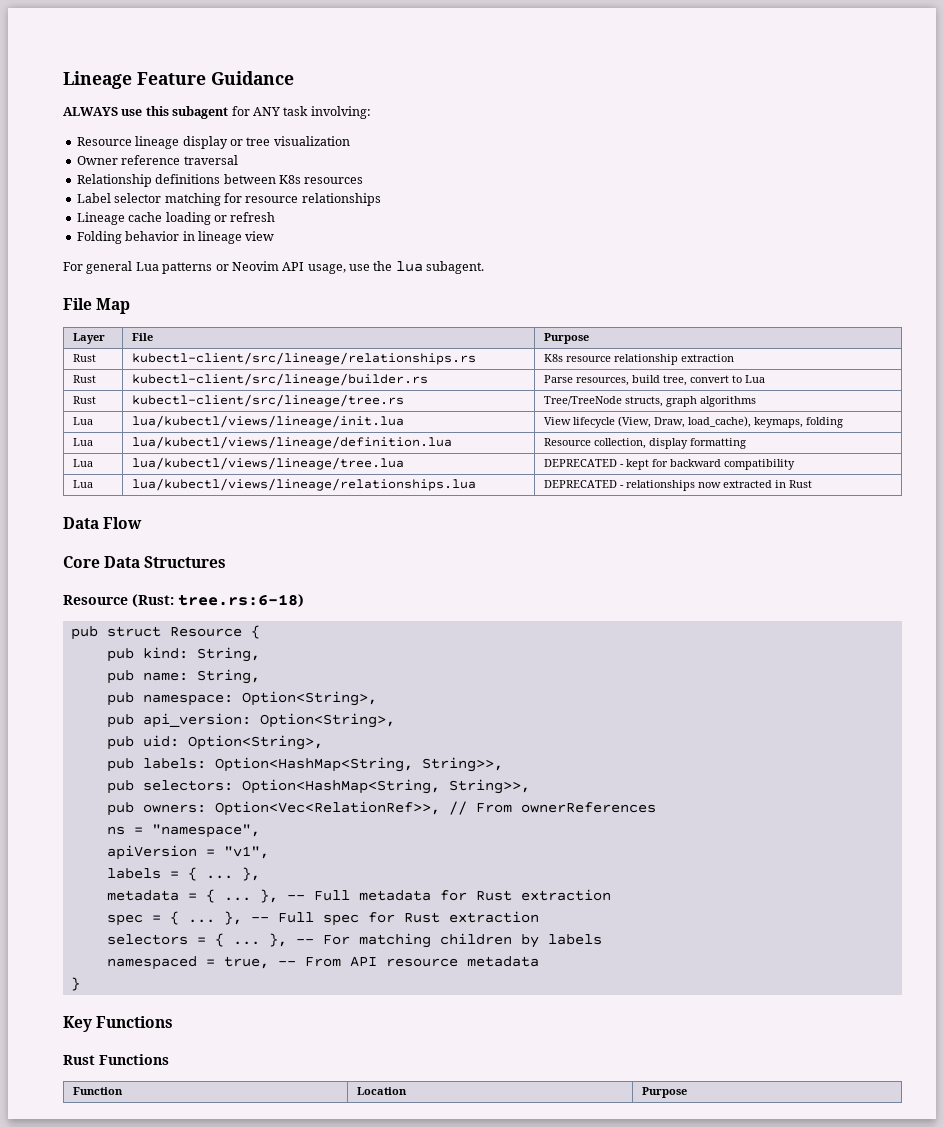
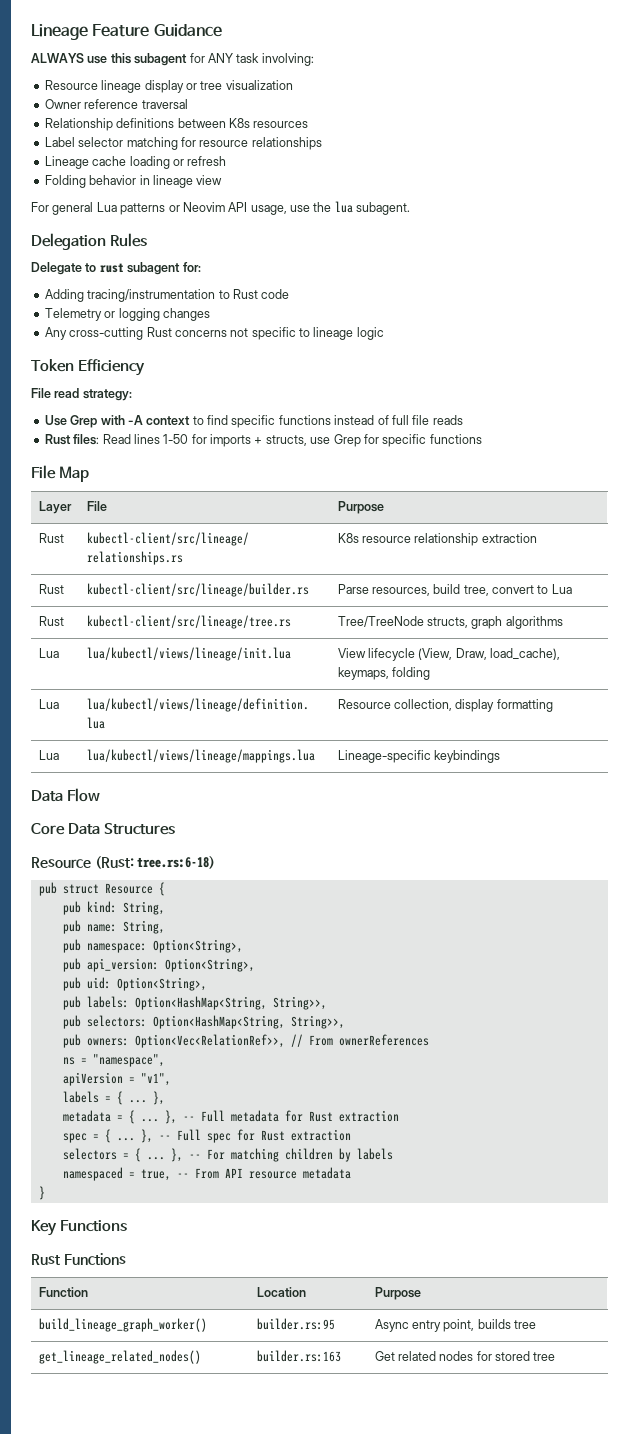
+ Delegation Rules
+ Delegate to rust subagent for:
+ Adding tracing/instrumentation to Rust code
+ Telemetry or logging changes
+ Any cross-cutting Rust concerns not specific to lineage logic
+ Token Efficiency
+ File read strategy:
+ Use Grep with -A context to find specific functions instead of full file reads
+ Rust files: Read lines 1-50 for imports + structs, use Grep for specific functions
- Lua | lua/kubectl/views/lineage/tree.lua | DEPRECATED - kept for backward compatibility
- Lua | lua/kubectl/views/lineage/relationships.lua | DEPRECATED - relationships now extracted in Rust
+ Lua | lua/kubectl/views/lineage/mappings.lua | Lineage-specific keybindings
+ build_lineage_graph_worker() | builder.rs:95 | Async entry point, builds tree
+ get_lineage_related_nodes() | builder.rs:163 | Get related nodes for stored tree

